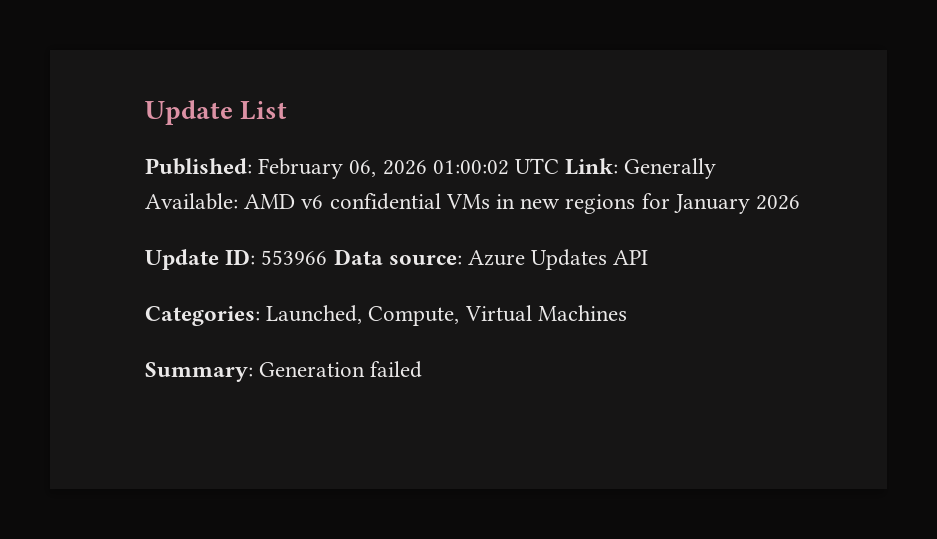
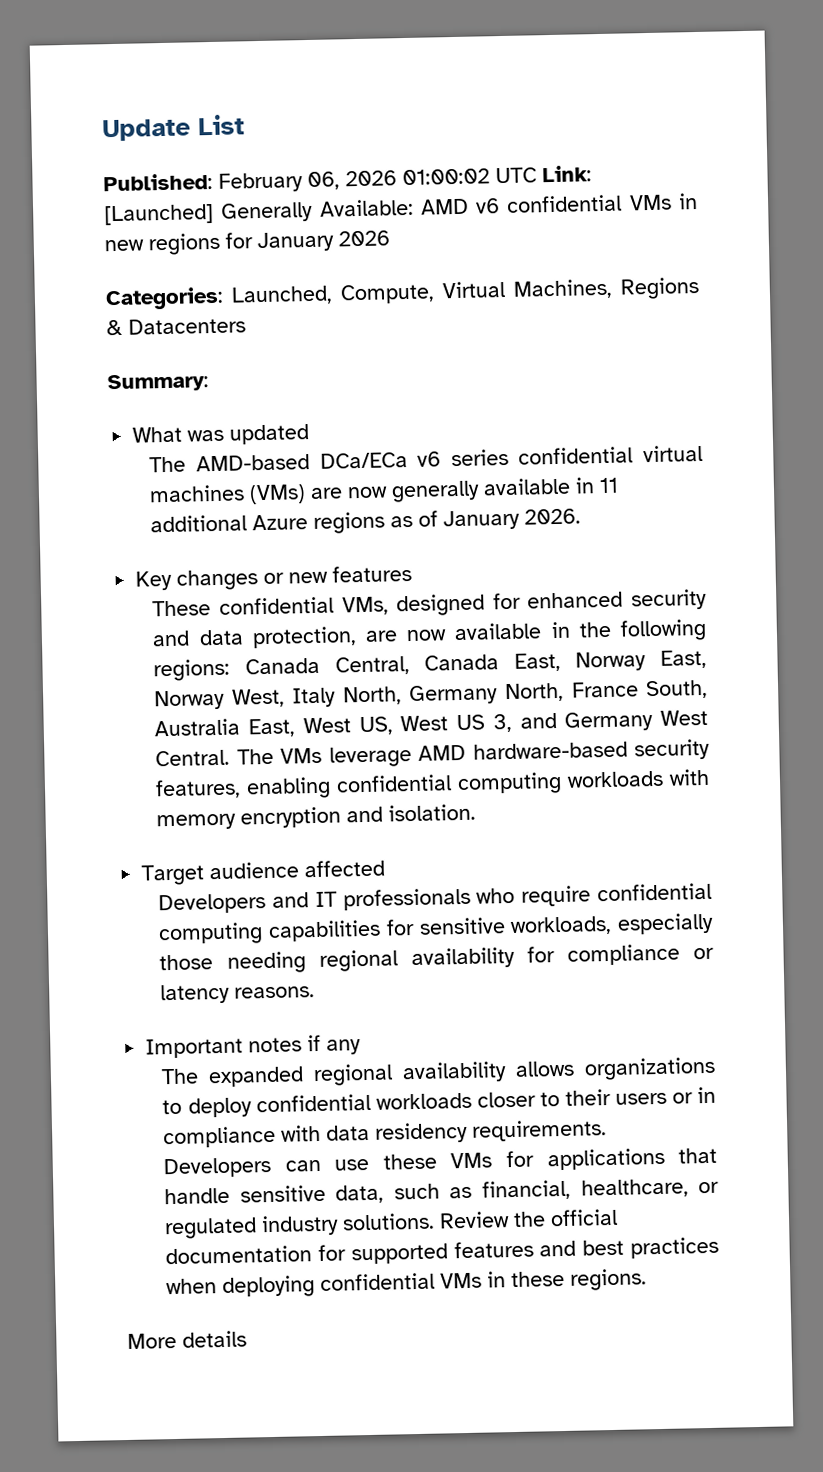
- Published: February 06, 2026 01:00:02 UTC Link: Generally Available: AMD v6 confidential VMs in new regions for January 2026
+ Published: February 06, 2026 01:00:02 UTC Link: [Launched] Generally Available: AMD v6 confidential VMs in new regions for January 2026
- Update ID: 553966 Data source: Azure Updates API
- Categories: Launched, Compute, Virtual Machines
- Summary: Generation failed
+ Categories: Launched, Compute, Virtual Machines, Regions & Datacenters
+ Summary:
+ What was updated
+ The AMD-based DCa/ECa v6 series confidential virtual machines (VMs) are now generally available in 11 additional Azure regions as of January 2026.
+ Key changes or new features
+ These confidential VMs, designed for enhanced security and data protection, are now available in the following regions: Canada Central, Canada East, Norway East, Norway West, Italy North, Germany North, France South, Australia East, West US, West US 3, and Germany West Central. The VMs leverage AMD hardware-based security features, enabling confidential computing workloads with memory encryption and isolation.
+ Target audience affected
+ Developers and IT professionals who require confidential computing capabilities for sensitive workloads, especially those needing regional availability for compliance or latency reasons.
+ Important notes if any
+ The expanded regional availability allows organizations to deploy confidential workloads closer to their users or in compliance with data residency requirements. Developers can use these VMs for applications that handle sensitive data, such as financial, healthcare, or regulated industry solutions. Review the official documentation for supported features and best practices when deploying confidential VMs in these regions.
+ More details

